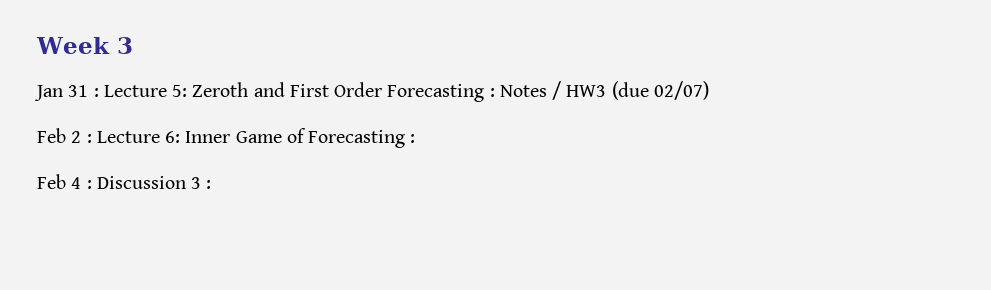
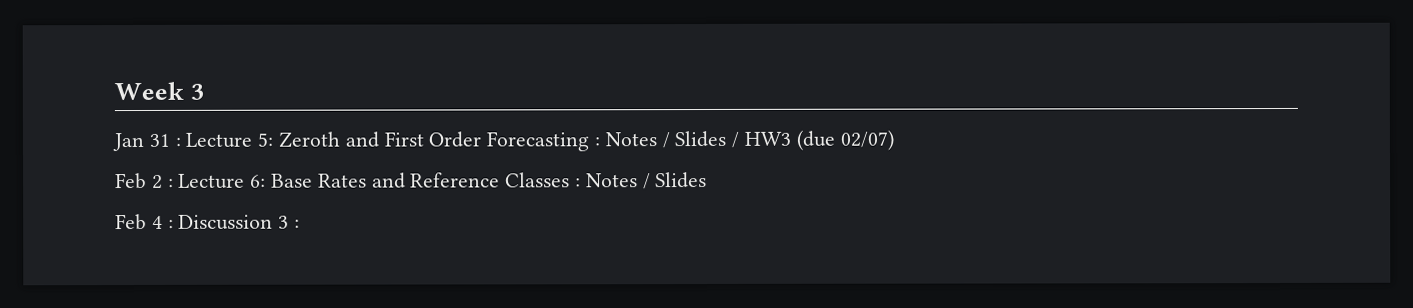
- Jan 31 : Lecture 5: Zeroth and First Order Forecasting : Notes / HW3 (due 02/07)
+ Jan 31 : Lecture 5: Zeroth and First Order Forecasting : Notes / Slides / HW3 (due 02/07)
- Feb 2 : Lecture 6: Inner Game of Forecasting :
+ Feb 2 : Lecture 6: Base Rates and Reference Classes : Notes / Slides

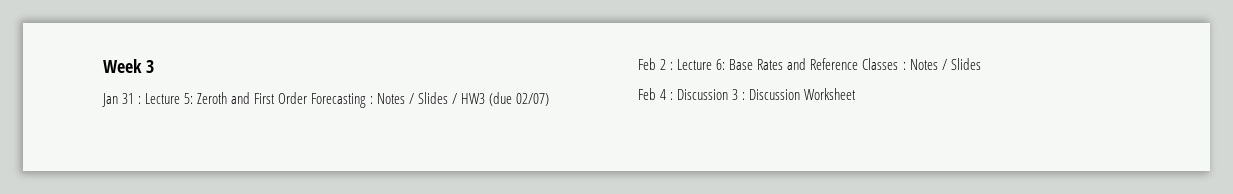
- Feb 4 : Discussion 3 :
+ Feb 4 : Discussion 3 : Discussion Worksheet

